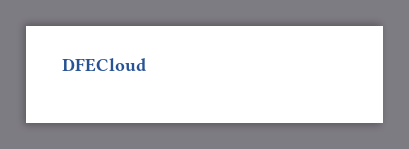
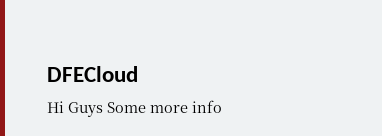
+ Hi Guys Some more info

